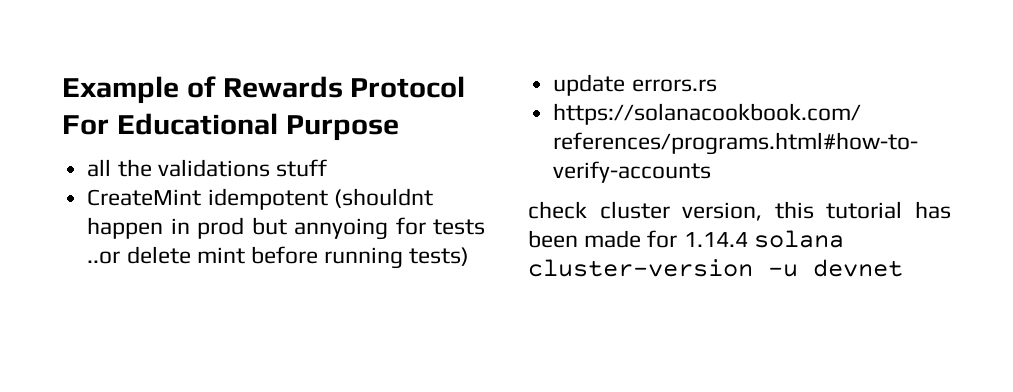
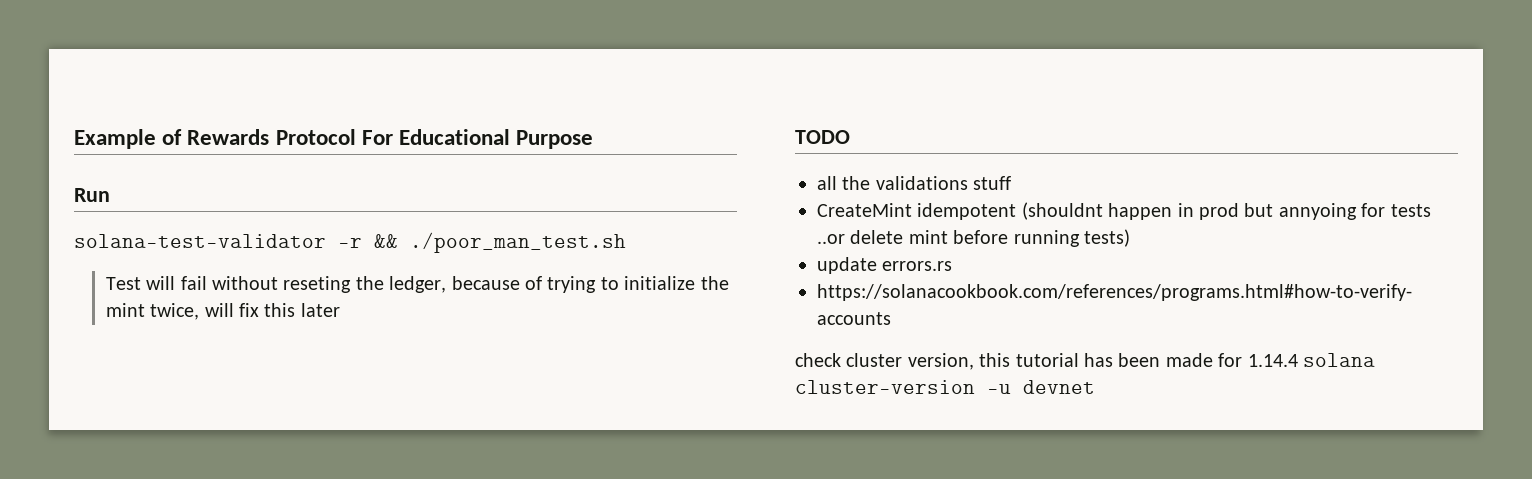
+ Run
+ solana-test-validator -r && ./poor_man_test.sh
+ Test will fail without reseting the ledger, because of trying to initialize the mint twice, will fix this later
+ TODO

